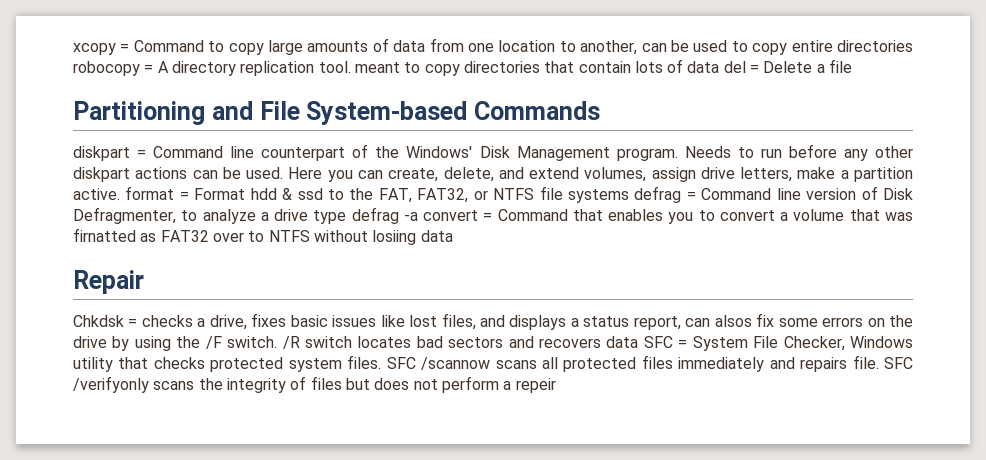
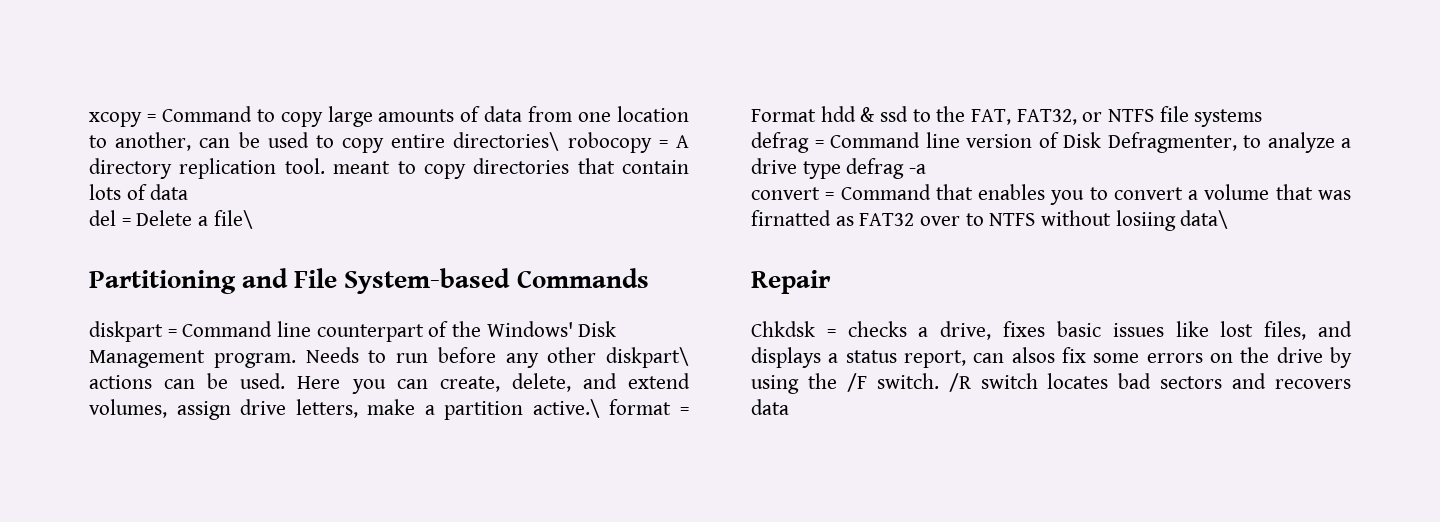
- xcopy = Command to copy large amounts of data from one location to another, can be used to copy entire directories robocopy = A directory replication tool. meant to copy directories that contain lots of data del = Delete a file
+ xcopy = Command to copy large amounts of data from one location to another, can be used to copy entire directories\ robocopy = A directory replication tool. meant to copy directories that contain lots of data
+ del = Delete a file\
- Needs to run before any other diskpart actions can be used.
+ Needs to run before any other diskpart\ actions can be used.
- Here you can create, delete, and extend volumes, assign drive letters, make a partition active. format = Format hdd & ssd to the FAT, FAT32, or NTFS file systems defrag = Command line version of Disk Defragmenter, to analyze a drive type defrag -a convert = Command that enables you to convert a volume that was firnatted as FAT32 over to NTFS without losiing data
+ Here you can create, delete, and extend volumes, assign drive letters, make a partition active.\ format = Format hdd & ssd to the FAT, FAT32, or NTFS file systems
+ defrag = Command line version of Disk Defragmenter, to analyze a drive type defrag -a
+ convert = Command that enables you to convert a volume that was firnatted as FAT32 over to NTFS without losiing data\
- /R switch locates bad sectors and recovers data SFC = System File Checker, Windows utility that checks protected system files. SFC /scannow scans all protected files immediately and repairs file. SFC /verifyonly scans the integrity of files but does not perform a repeir
+ /R switch locates bad sectors and recovers data

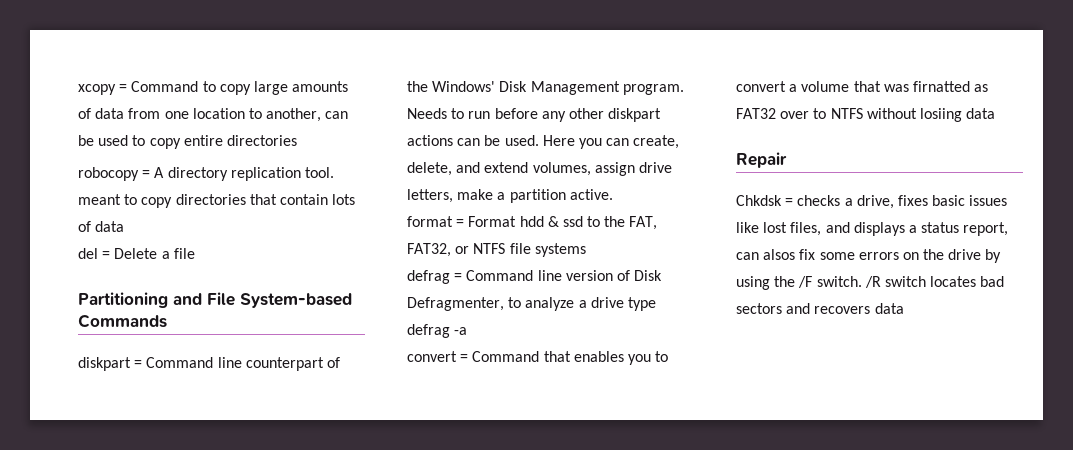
- xcopy = Command to copy large amounts of data from one location to another, can be used to copy entire directories\ robocopy = A directory replication tool. meant to copy directories that contain lots of data
+ xcopy = Command to copy large amounts of data from one location to another, can be used to copy entire directories
+ robocopy = A directory replication tool. meant to copy directories that contain lots of data
- del = Delete a file\
+ del = Delete a file
- Needs to run before any other diskpart\ actions can be used.
+ Needs to run before any other diskpart actions can be used.
- Here you can create, delete, and extend volumes, assign drive letters, make a partition active.\ format = Format hdd & ssd to the FAT, FAT32, or NTFS file systems
+ Here you can create, delete, and extend volumes, assign drive letters, make a partition active.
+ format = Format hdd & ssd to the FAT, FAT32, or NTFS file systems
- convert = Command that enables you to convert a volume that was firnatted as FAT32 over to NTFS without losiing data\
+ convert = Command that enables you to convert a volume that was firnatted as FAT32 over to NTFS without losiing data

